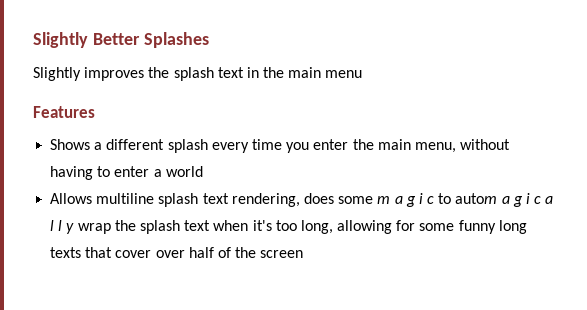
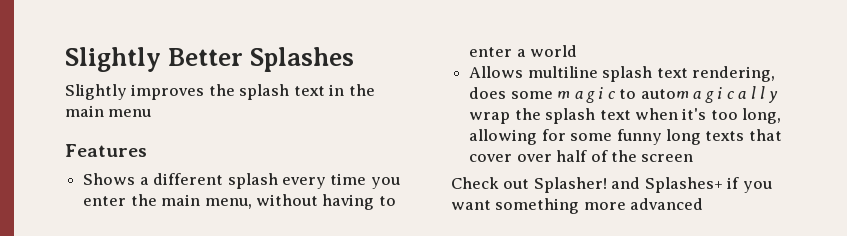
+ Check out Splasher! and Splashes+ if you want something more advanced

